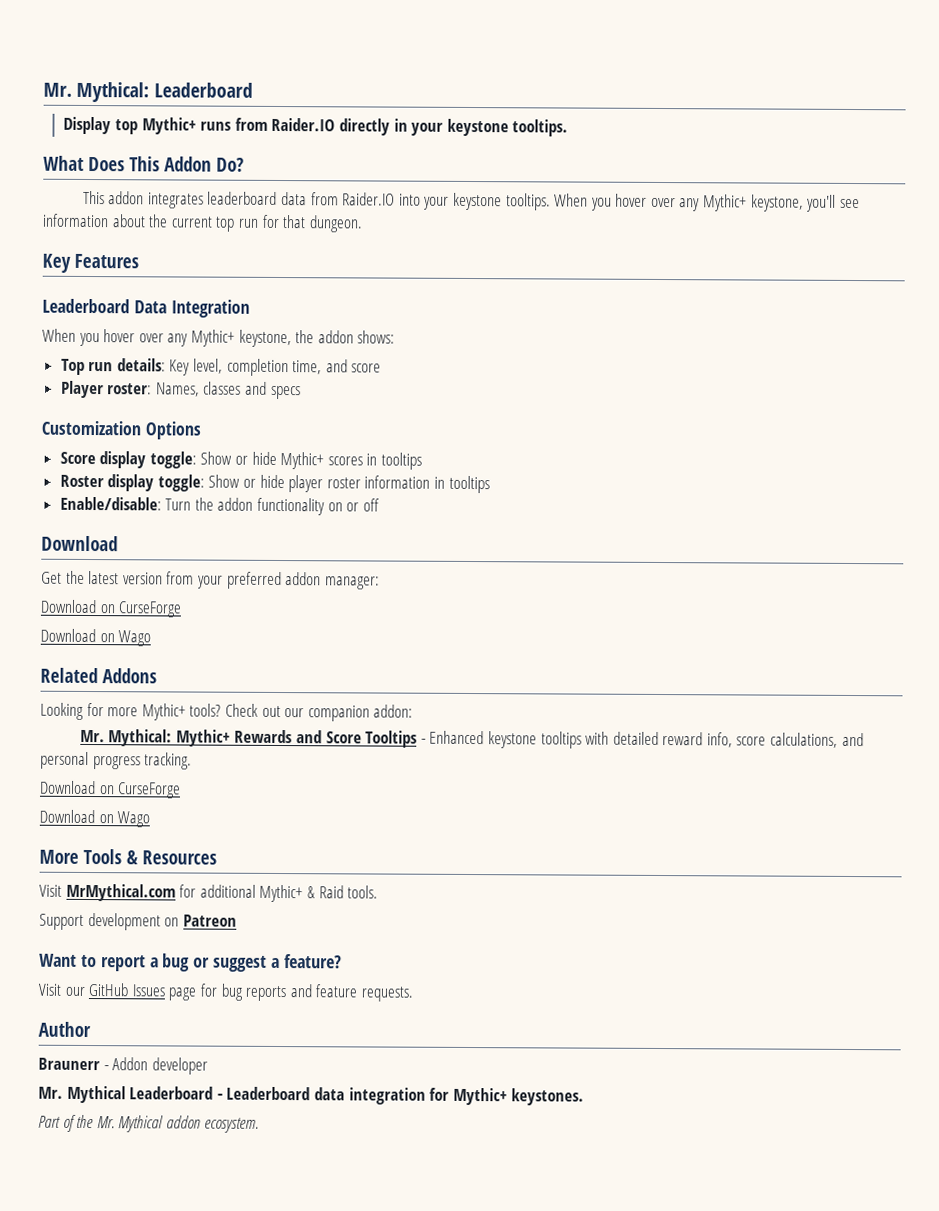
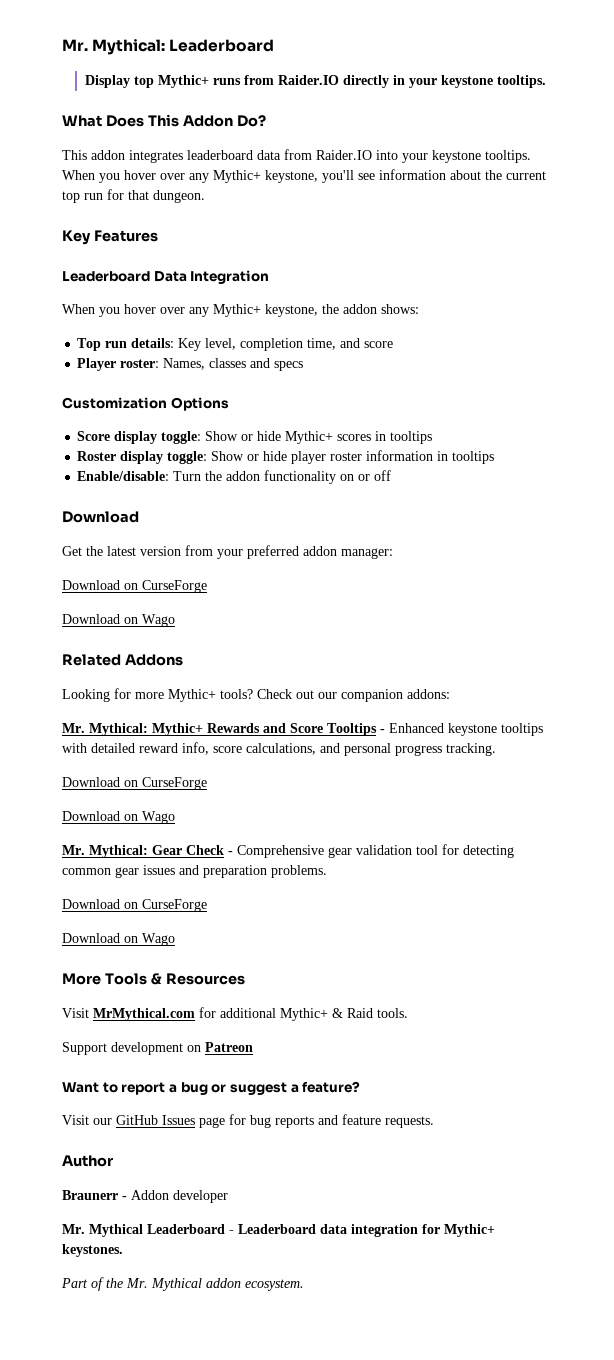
- Check out our companion addon:
+ Check out our companion addons:
+ Mr. Mythical: Gear Check - Comprehensive gear validation tool for detecting common gear issues and preparation problems.
+ Download on CurseForge
+ Download on Wago

